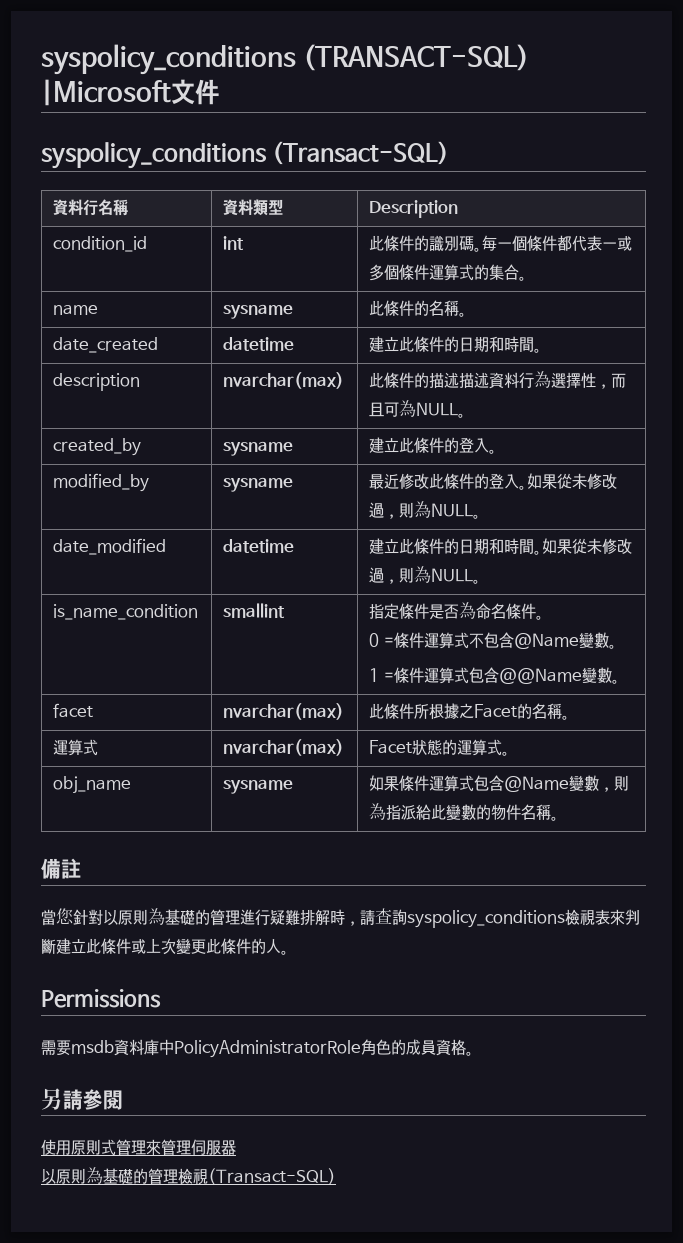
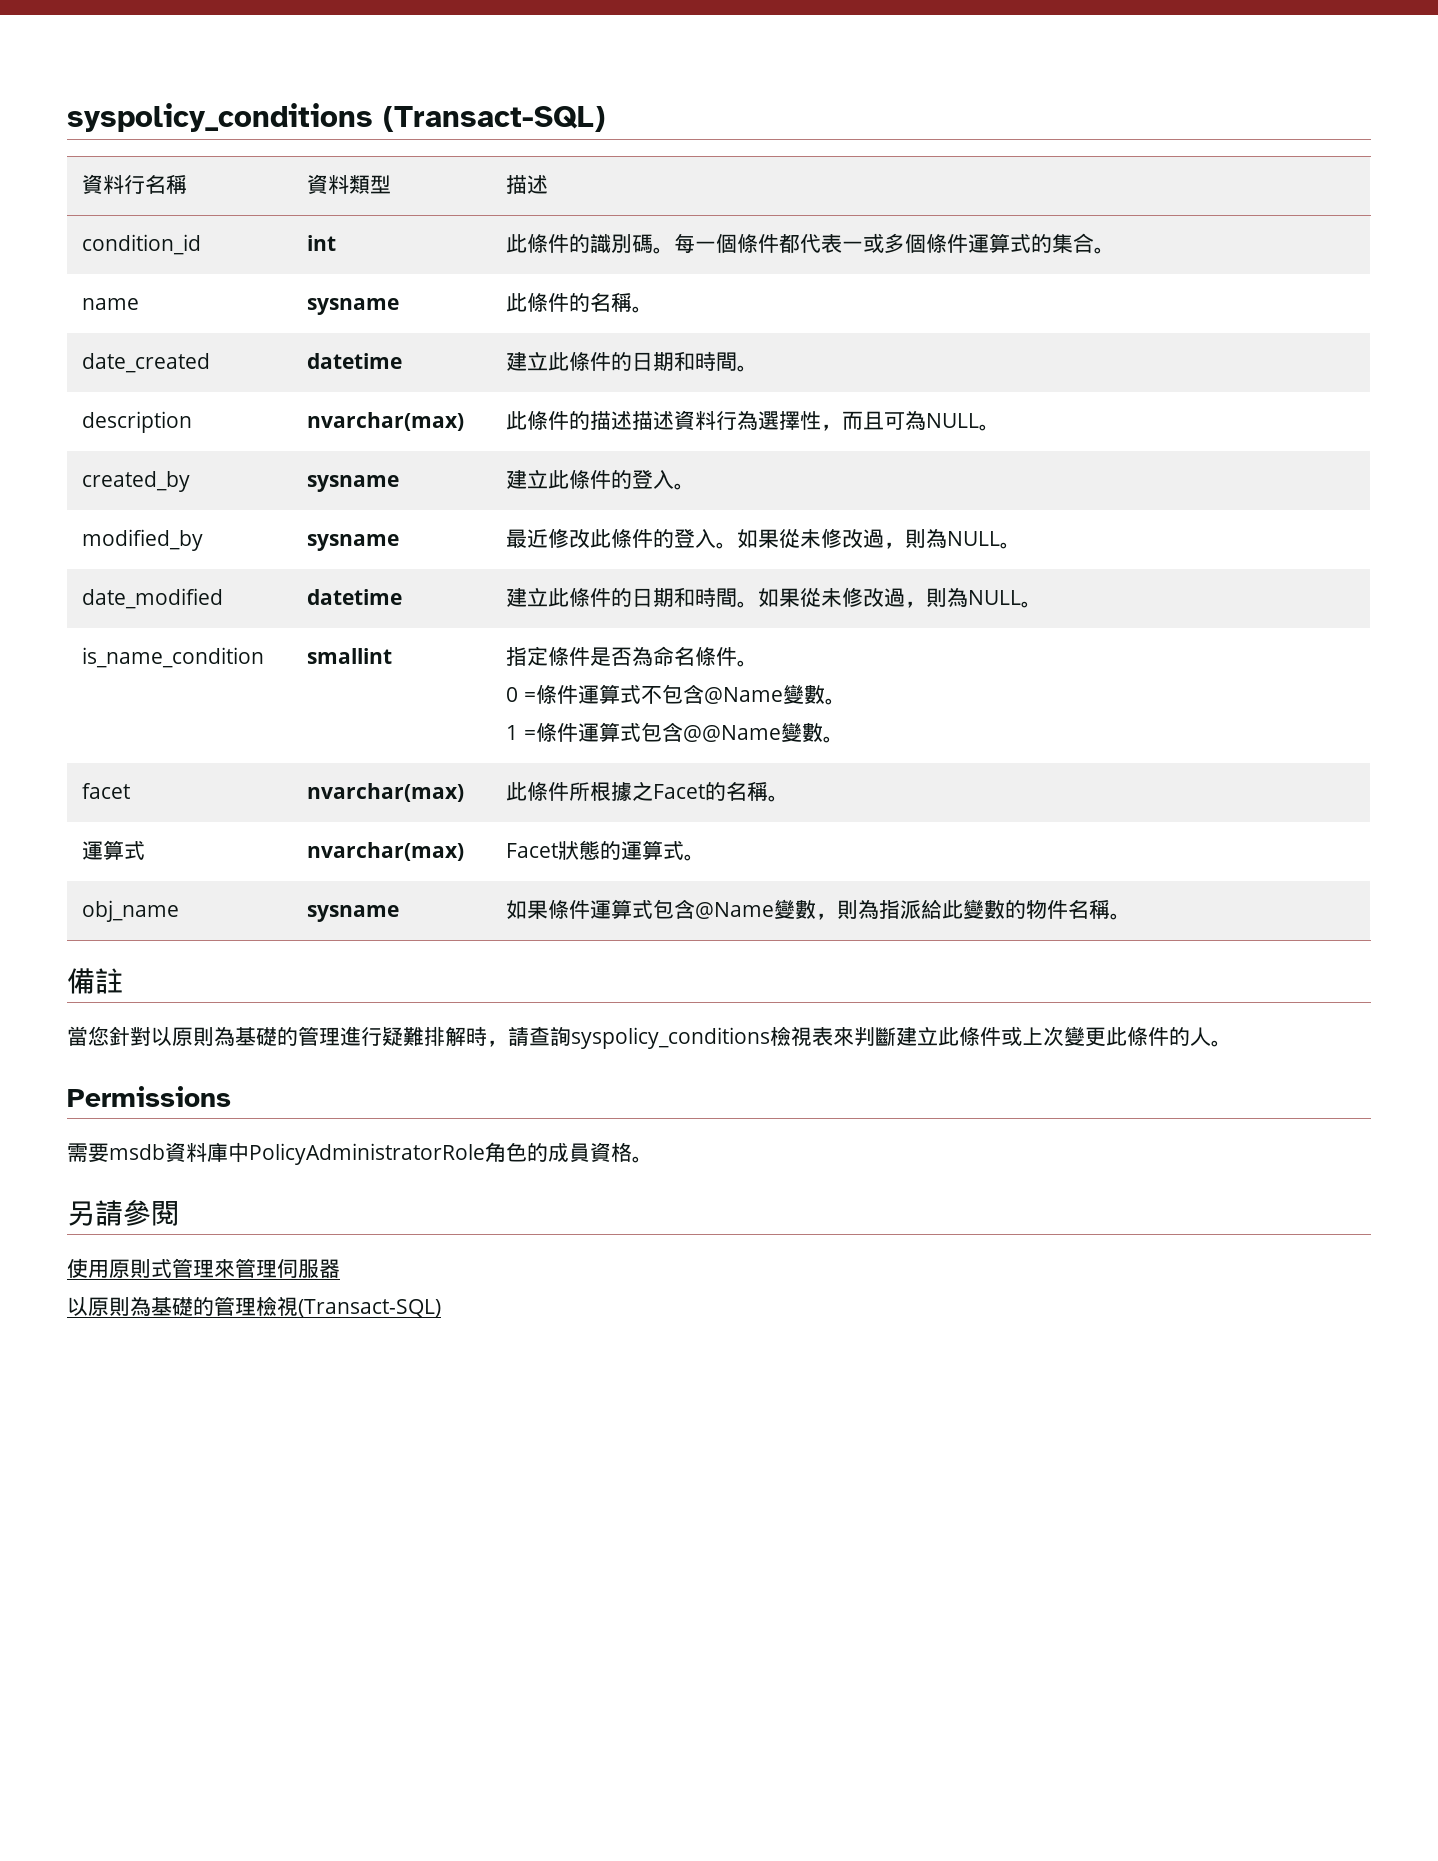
- syspolicy_conditions (TRANSACT-SQL) |Microsoft文件
- 資料行名稱 | 資料類型 | Description
+ 資料行名稱 | 資料類型 | 描述

